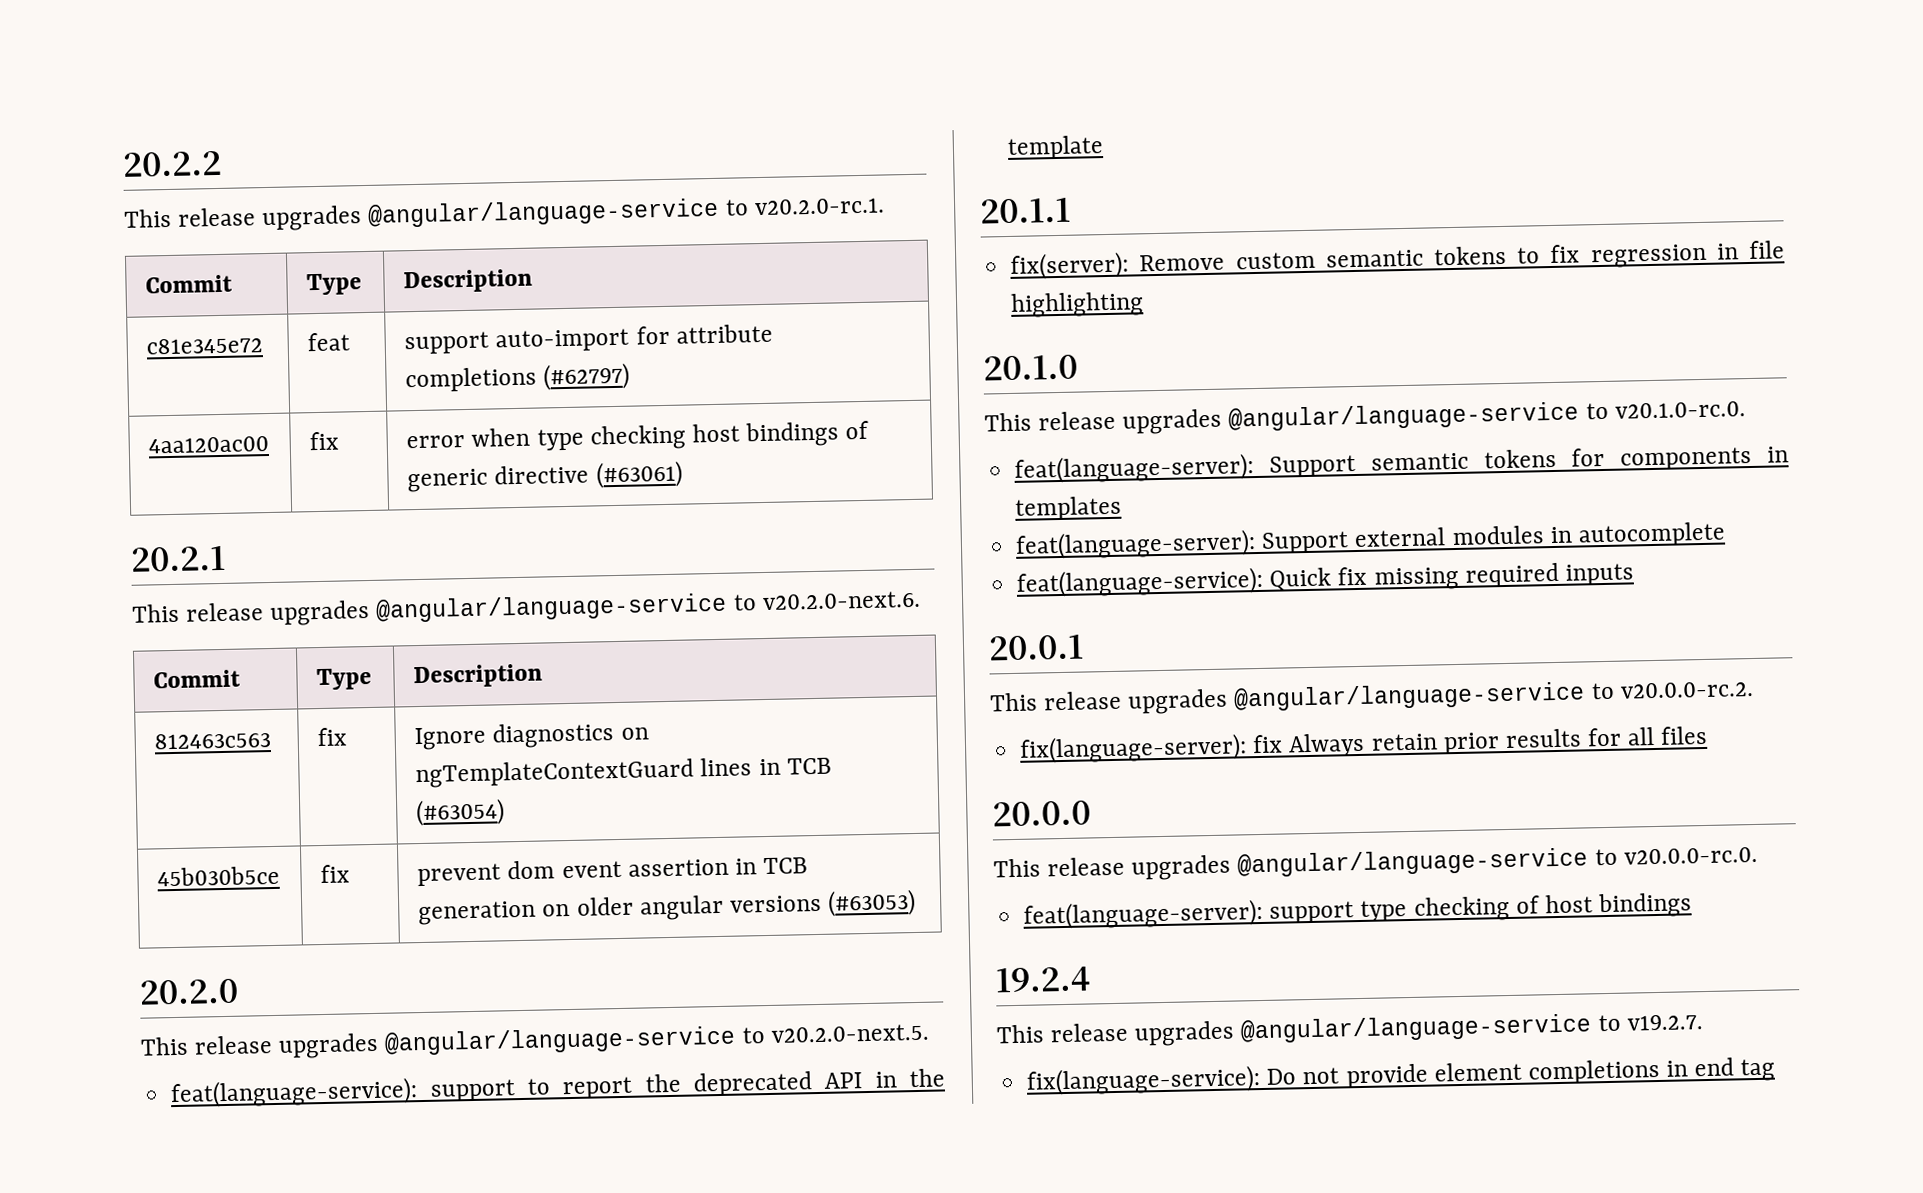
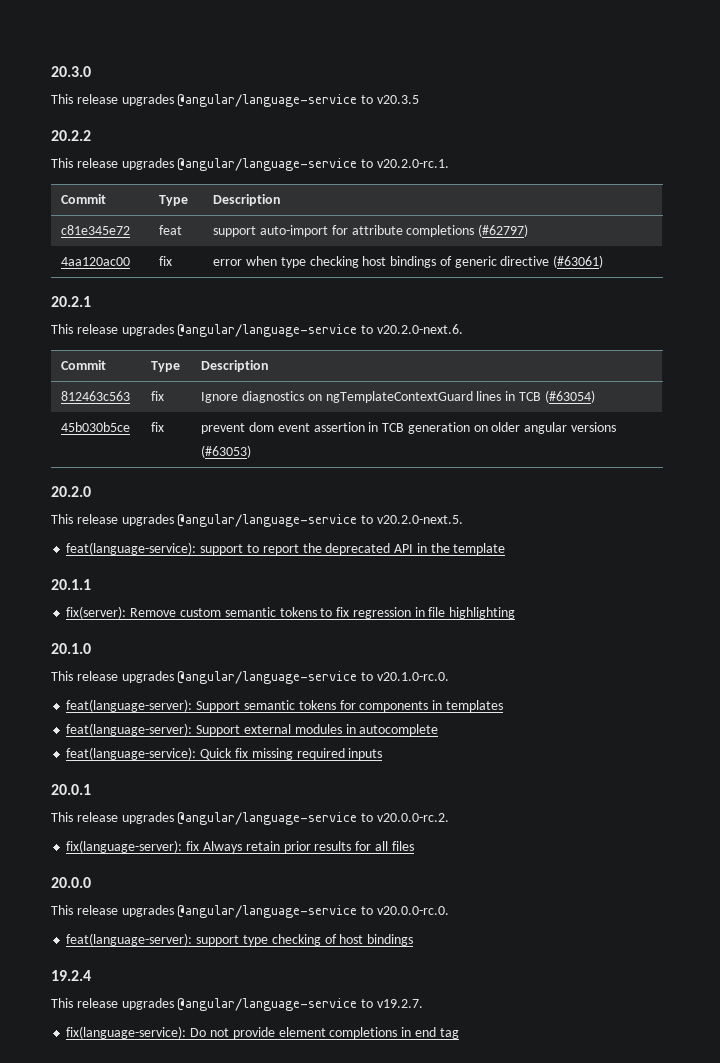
+ 20.3.0
+ This release upgrades @angular/language-service to v20.3.5

